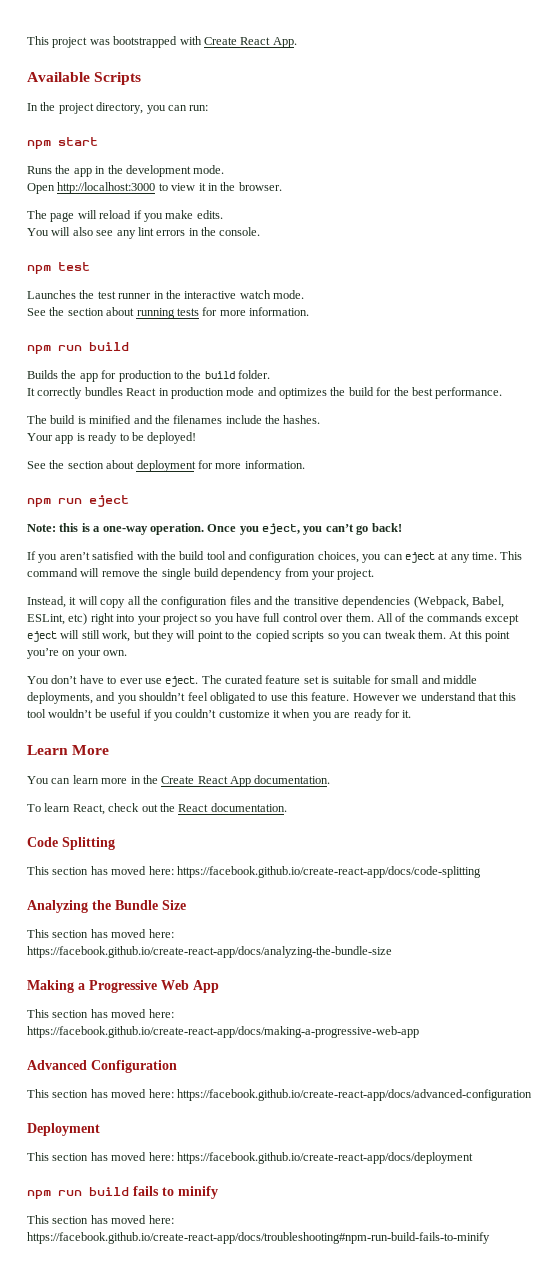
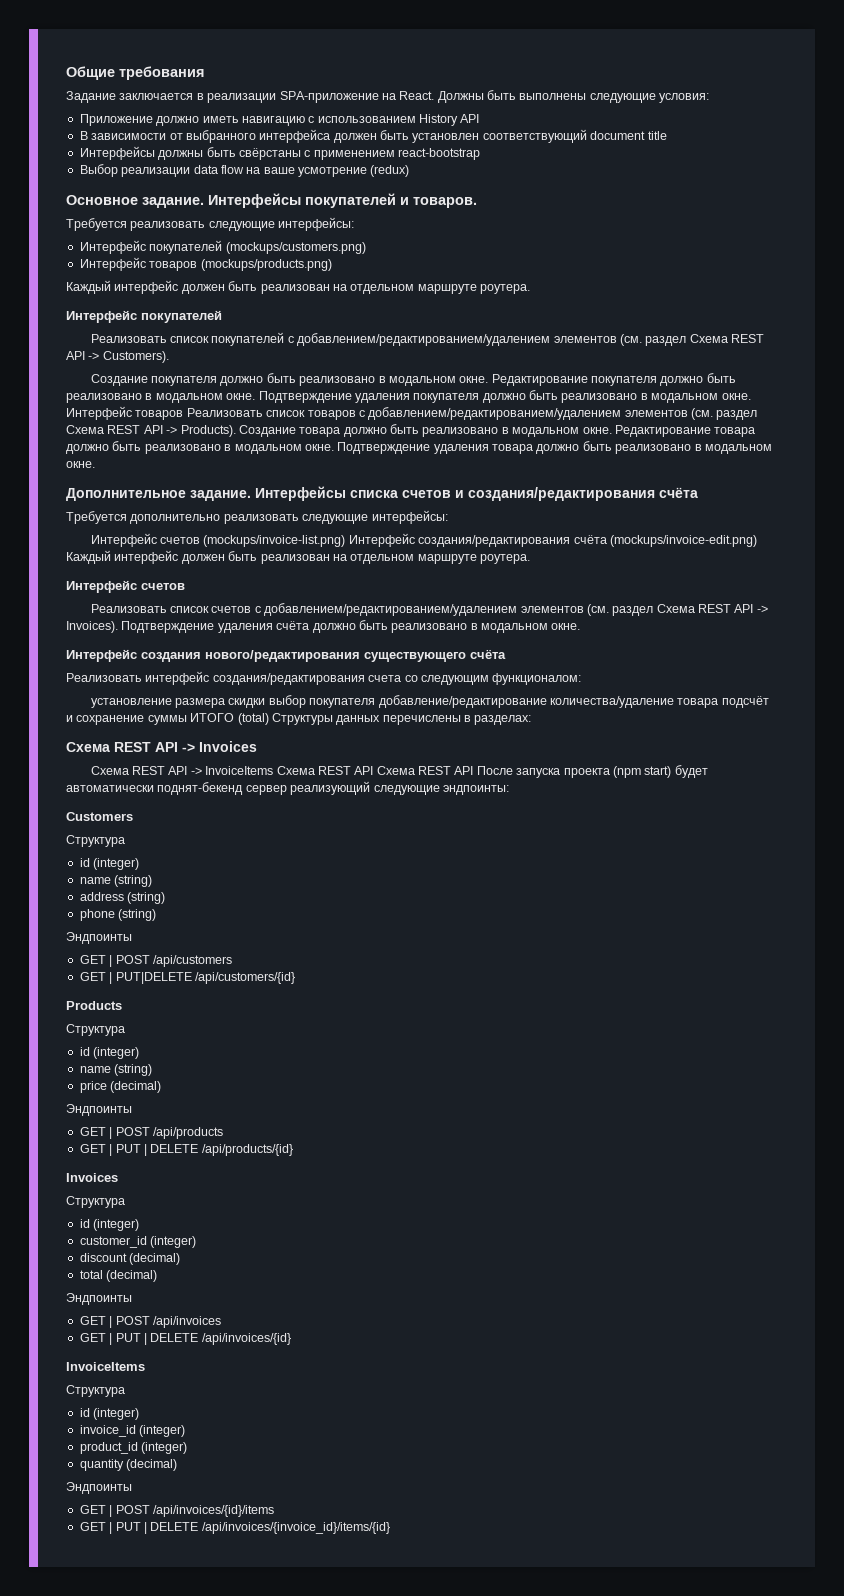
- This project was bootstrapped with Create React App.
- Available Scripts
- In the project directory, you can run:
- npm start
- Runs the app in the development mode.
- Open http://localhost:3000 to view it in the browser.
- The page will reload if you make edits.
- You will also see any lint errors in the console.
- npm test
- Launches the test runner in the interactive watch mode.
- See the section about running tests for more information.
- npm run build
- Builds the app for production to the build folder.
- It correctly bundles React in production mode and optimizes the build for the best performance.
- The build is minified and the filenames include the hashes.
- Your app is ready to be deployed!
- See the section about deployment for more information.
- npm run eject
- Note: this is a one-way operation. Once you eject, you can’t go back!
- If you aren’t satisfied with the build tool and configuration choices, you can eject at any time. This command will remove the single build dependency from your project.
- Instead, it will copy all the configuration files and the transitive dependencies (Webpack, Babel, ESLint, etc) right into your project so you have full control over them. All of the commands except eject will still work, but they will point to the copied scripts so you can tweak them. At this point you’re on your own.
- You don’t have to ever use eject. The curated feature set is suitable for small and middle deployments, and you shouldn’t feel obligated to use this feature. However we understand that this tool wouldn’t be useful if you couldn’t customize it when you are ready for it.
- Learn More
- You can learn more in the Create React App documentation.
- To learn React, check out the React documentation.
- Code Splitting
- This section has moved here: https://facebook.github.io/create-react-app/docs/code-splitting
- Analyzing the Bundle Size
- This section has moved here: https://facebook.github.io/create-react-app/docs/analyzing-the-bundle-size
- Making a Progressive Web App
- This section has moved here: https://facebook.github.io/create-react-app/docs/making-a-progressive-web-app
- Advanced Configuration
- This section has moved here: https://facebook.github.io/create-react-app/docs/advanced-configuration
- Deployment
- This section has moved here: https://facebook.github.io/create-react-app/docs/deployment
- npm run build fails to minify
- This section has moved here: https://facebook.github.io/create-react-app/docs/troubleshooting#npm-run-build-fails-to-minify
+ Общие требования
+ Задание заключается в реализации SPA-приложение на React. Должны быть выполнены следующие условия:
+ Приложение должно иметь навигацию c использованием History API
+ В зависимости от выбранного интерфейса должен быть установлен соответствующий document title
+ Интерфейсы должны быть свёрстаны с применением react-bootstrap
+ Выбор реализации data flow на ваше усмотрение (redux)
+ Основное задание. Интерфейсы покупателей и товаров.
+ Требуется реализовать следующие интерфейсы:
+ Интерфейс покупателей (mockups/customers.png)
+ Интерфейс товаров (mockups/products.png)
+ Каждый интерфейс должен быть реализован на отдельном маршруте роутера.
+ Интерфейс покупателей
+ Реализовать список покупателей с добавлением/редактированием/удалением элементов (см. раздел Схема REST API -> Customers).
+ Создание покупателя должно быть реализовано в модальном окне. Редактирование покупателя должно быть реализовано в модальном окне. Подтверждение удаления покупателя должно быть реализовано в модальном окне. Интерфейс товаров Реализовать список товаров с добавлением/редактированием/удалением элементов (см. раздел Схема REST API -> Products). Создание товара должно быть реализовано в модальном окне. Редактирование товара должно быть реализовано в модальном окне. Подтверждение удаления товара должно быть реализовано в модальном окне.
+ Дополнительное задание. Интерфейсы списка счетов и создания/редактирования счёта
+ Требуется дополнительно реализовать следующие интерфейсы:
+ Интерфейс счетов (mockups/invoice-list.png) Интерфейс создания/редактирования счёта (mockups/invoice-edit.png) Каждый интерфейс должен быть реализован на отдельном маршруте роутера.
+ Интерфейс счетов
+ Реализовать список счетов с добавлением/редактированием/удалением элементов (см. раздел Схема REST API -> Invoices). Подтверждение удаления счёта должно быть реализовано в модальном окне.
+ Интерфейс создания нового/редактирования существующего счёта
+ Реализовать интерфейс создания/редактирования счета со следующим функционалом:
+ установление размера скидки выбор покупателя добавление/редактирование количества/удаление товара подсчёт и сохранение суммы ИТОГО (total) Структуры данных перечислены в разделах:
+ Схема REST API -> Invoices
+ Схема REST API -> InvoiceItems Схема REST API Схема REST API После запуска проекта (npm start) будет автоматически поднят-бекенд сервер реализующий следующие эндпоинты:
+ Customers
+ Структура
+ id (integer)
+ name (string)
+ address (string)
+ phone (string)
+ Эндпоинты
+ GET | POST /api/customers
+ GET | PUT|DELETE /api/customers/{id}
+ Products
+ Структура
+ id (integer)
+ name (string)
+ price (decimal)
+ Эндпоинты
+ GET | POST /api/products
+ GET | PUT | DELETE /api/products/{id}
+ Invoices
+ Структура
+ id (integer)
+ customer_id (integer)
+ discount (decimal)
+ total (decimal)
+ Эндпоинты
+ GET | POST /api/invoices
+ GET | PUT | DELETE /api/invoices/{id}
+ InvoiceItems
+ Структура
+ id (integer)
+ invoice_id (integer)
+ product_id (integer)
+ quantity (decimal)
+ Эндпоинты
+ GET | POST /api/invoices/{id}/items
+ GET | PUT | DELETE /api/invoices/{invoice_id}/items/{id}

